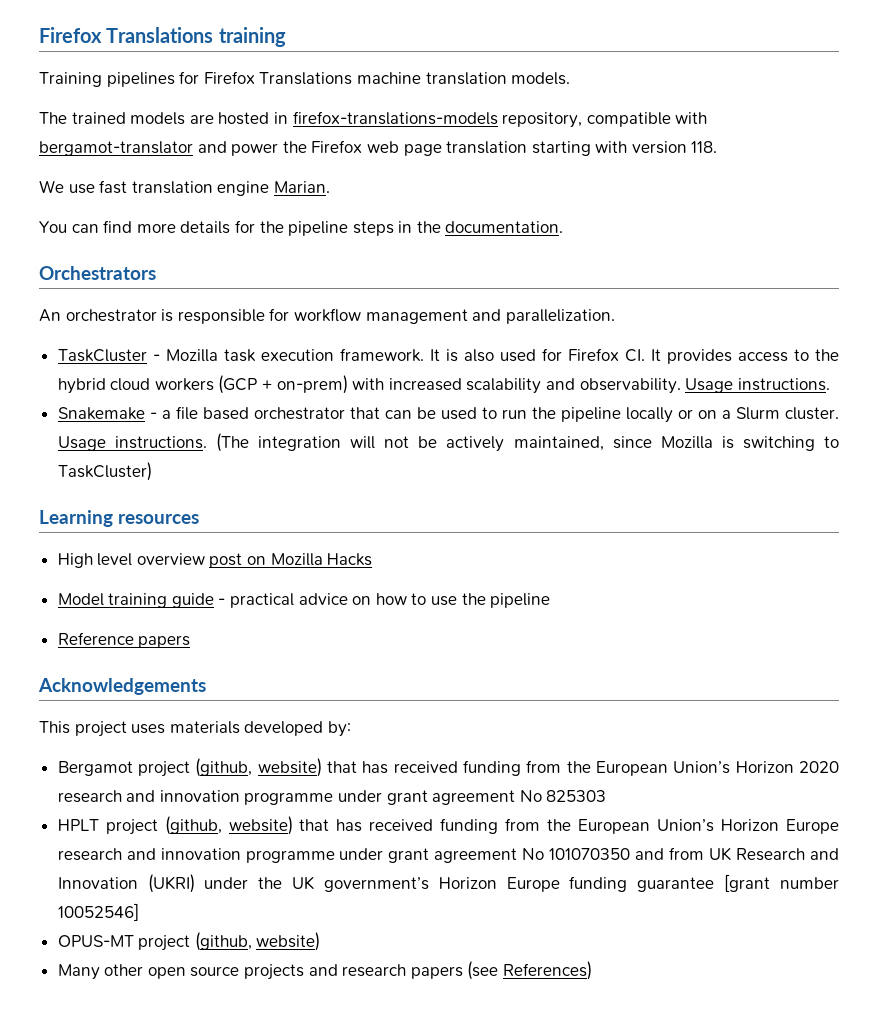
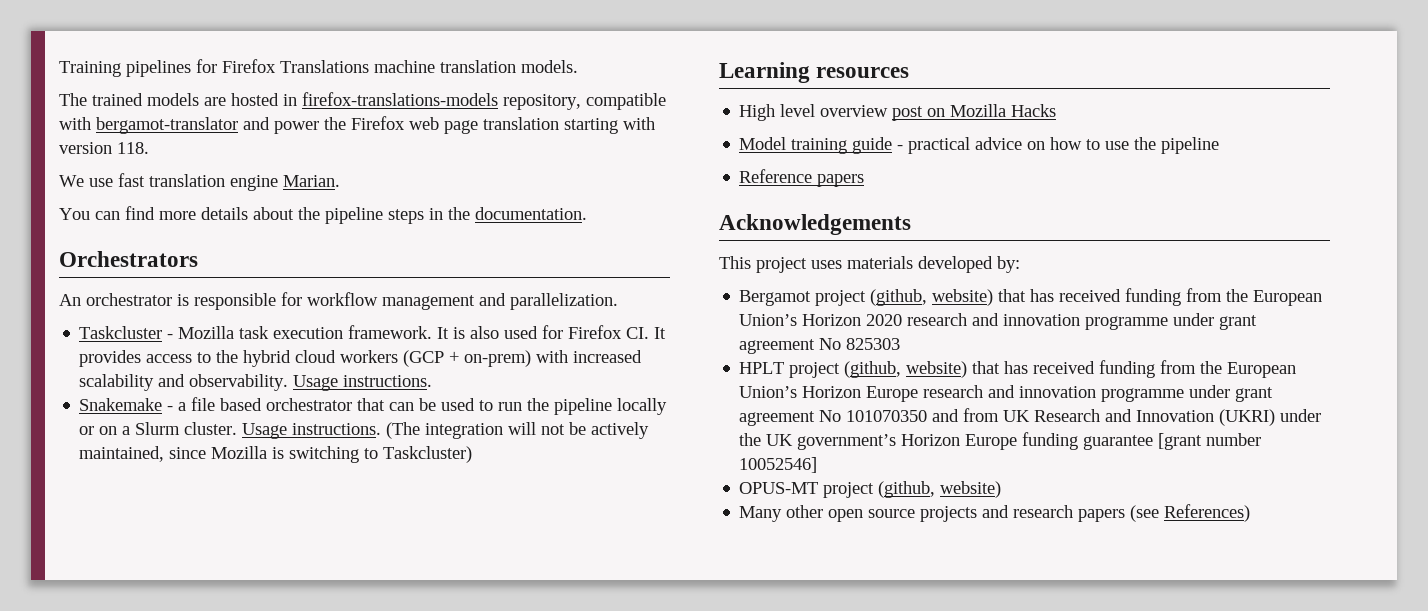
- Firefox Translations training
- You can find more details for the pipeline steps in the documentation.
+ You can find more details about the pipeline steps in the documentation.
- TaskCluster - Mozilla task execution framework.
+ Taskcluster - Mozilla task execution framework.
- (The integration will not be actively maintained, since Mozilla is switching to TaskCluster)
+ (The integration will not be actively maintained, since Mozilla is switching to Taskcluster)

